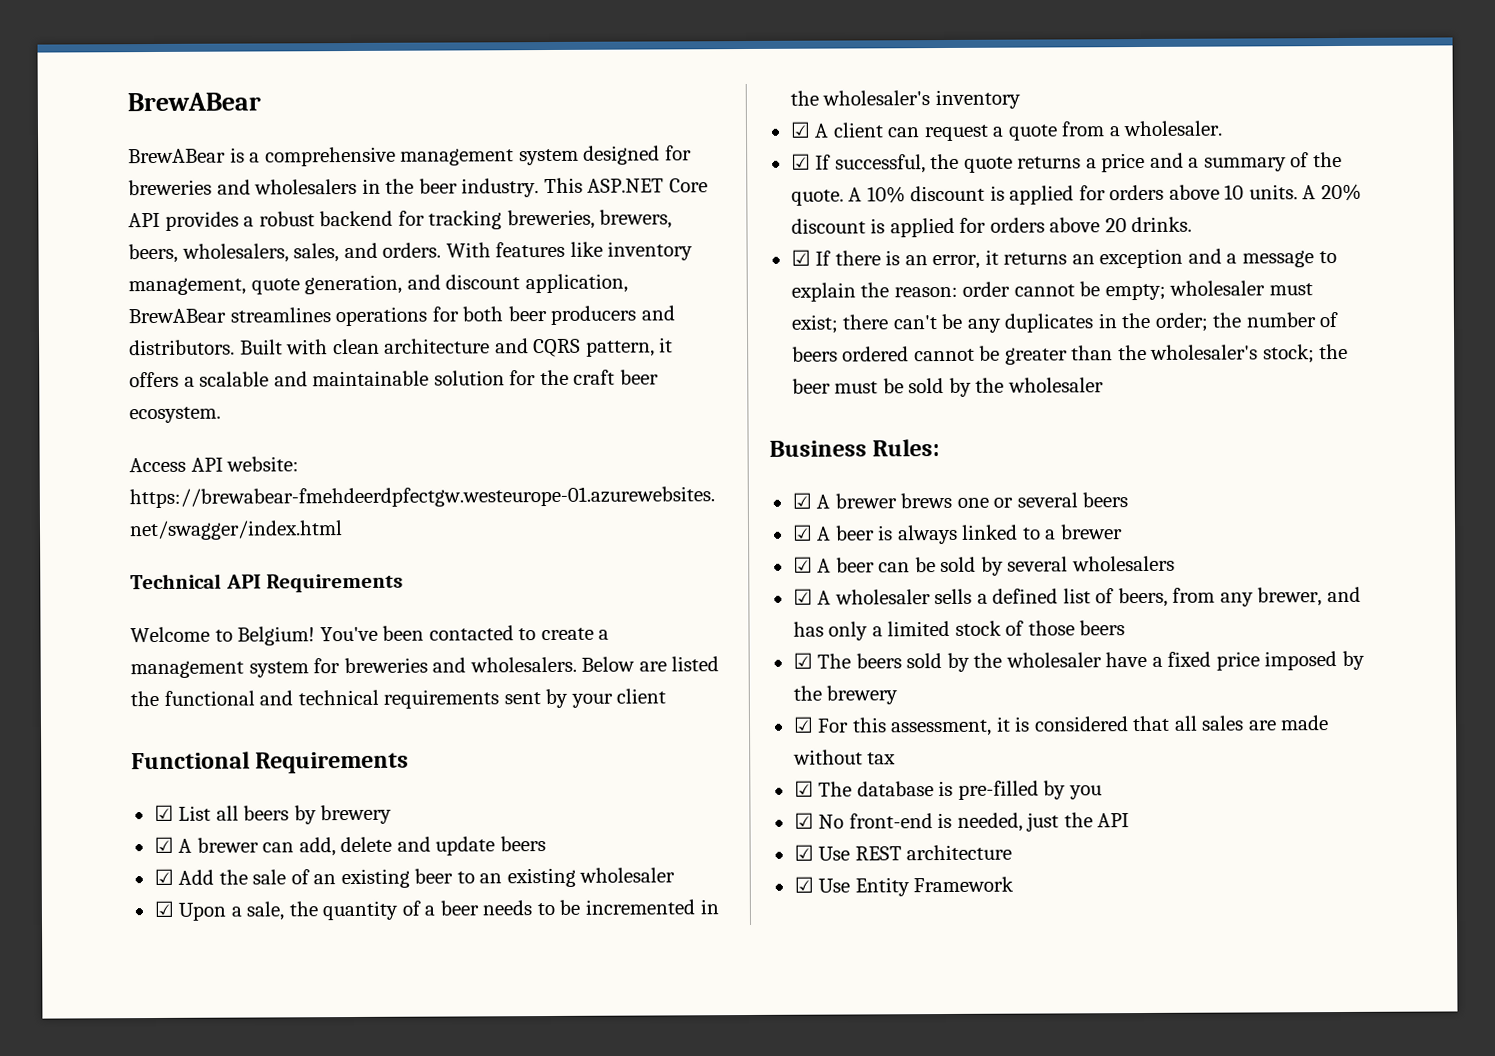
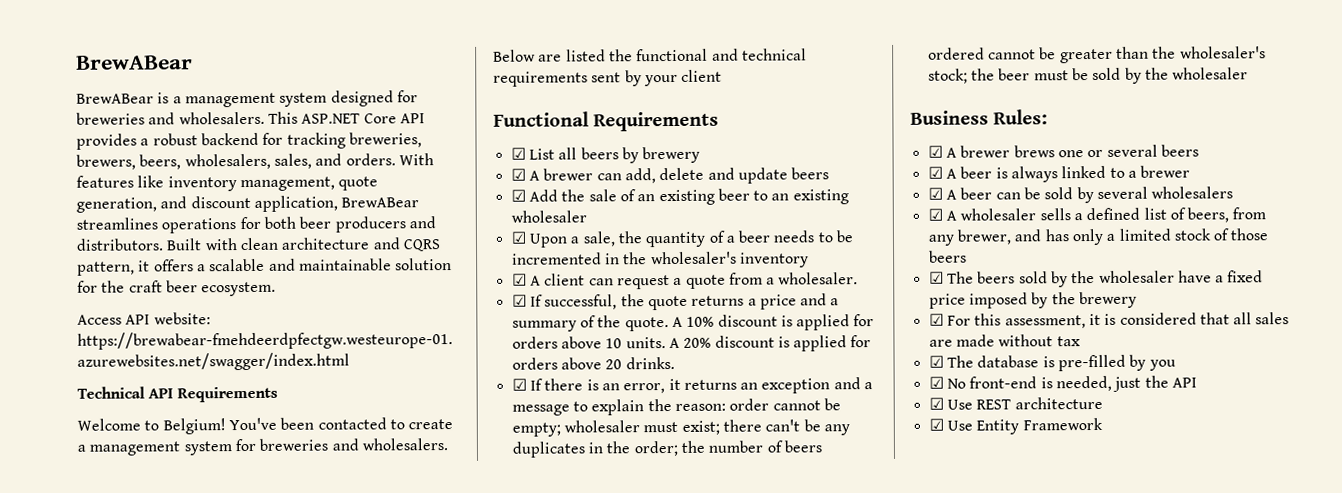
- BrewABear is a comprehensive management system designed for breweries and wholesalers in the beer industry.
+ BrewABear is a management system designed for breweries and wholesalers.

